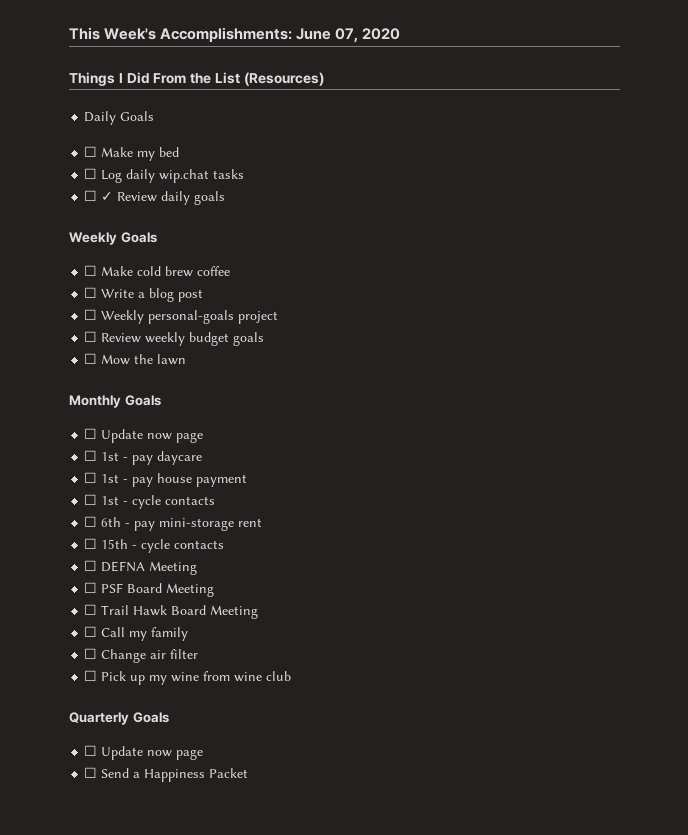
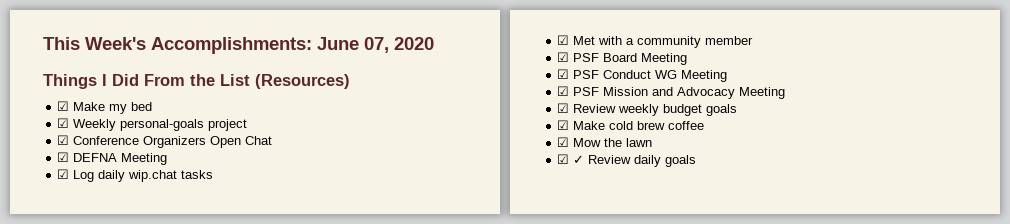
- Daily Goals
- ☐ Make my bed
+ ☑ Make my bed
- ☐ Log daily wip.chat tasks
- ☐ ✓ Review daily goals
- Weekly Goals
- ☐ Make cold brew coffee
- ☐ Write a blog post
- ☐ Weekly personal-goals project
- ☐ Review weekly budget goals
- ☐ Mow the lawn
- Monthly Goals
- ☐ Update now page
- ☐ 1st - pay daycare
- ☐ 1st - pay house payment
- ☐ 1st - cycle contacts
- ☐ 6th - pay mini-storage rent
- ☐ 15th - cycle contacts
- ☐ DEFNA Meeting
- ☐ PSF Board Meeting
- ☐ Trail Hawk Board Meeting
- ☐ Call my family
- ☐ Change air filter
- ☐ Pick up my wine from wine club
- Quarterly Goals
- ☐ Update now page
- ☐ Send a Happiness Packet
+ ☑ Weekly personal-goals project
+ ☑ Conference Organizers Open Chat
+ ☑ DEFNA Meeting
+ ☑ Log daily wip.chat tasks
+ ☑ Met with a community member
+ ☑ PSF Board Meeting
+ ☑ PSF Conduct WG Meeting
+ ☑ PSF Mission and Advocacy Meeting
+ ☑ Review weekly budget goals
+ ☑ Make cold brew coffee
+ ☑ Mow the lawn
+ ☑ ✓ Review daily goals

